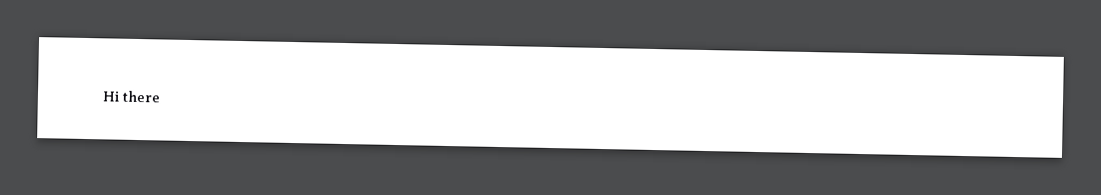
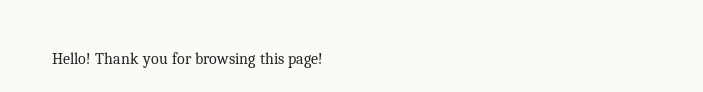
- Hi there
+ Hello! Thank you for browsing this page!

